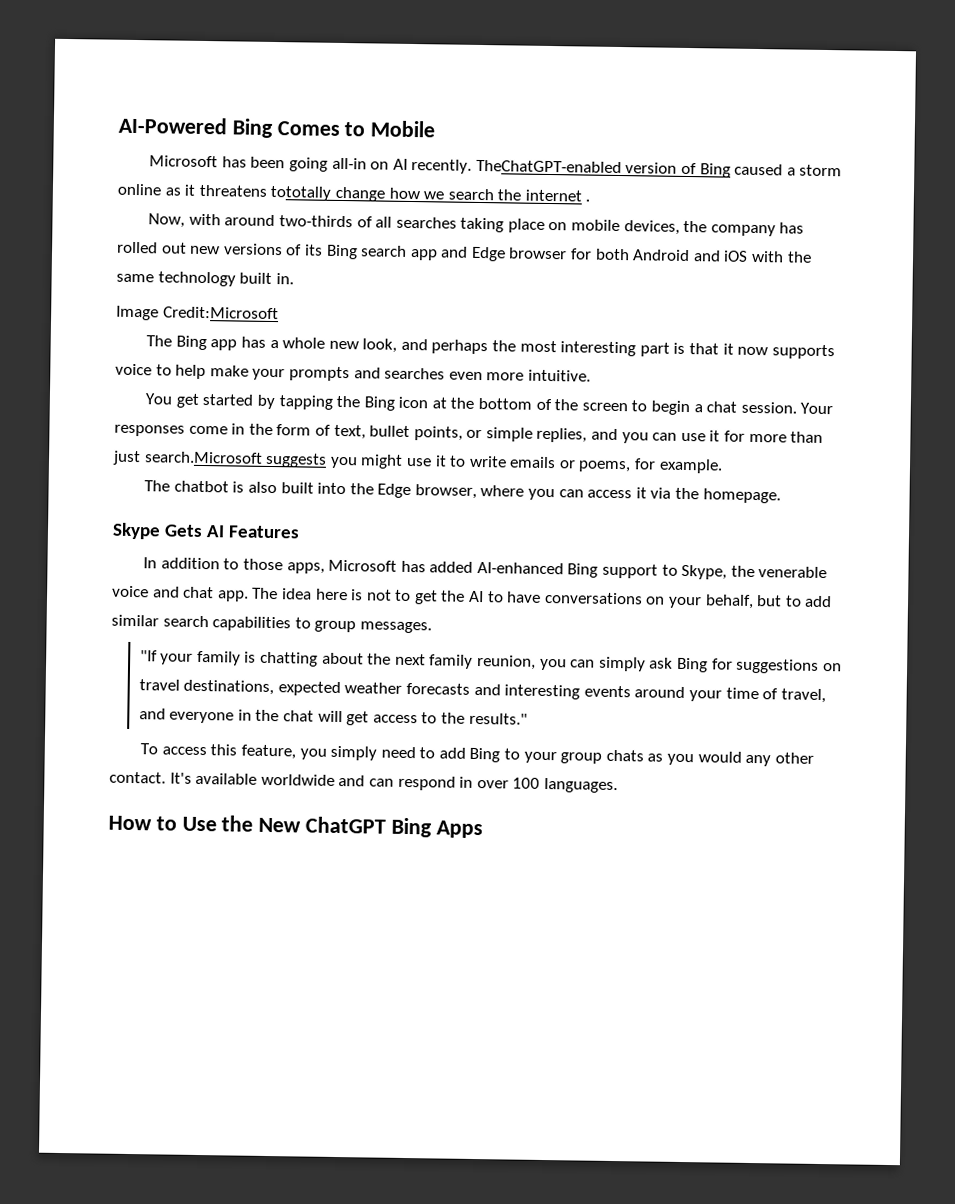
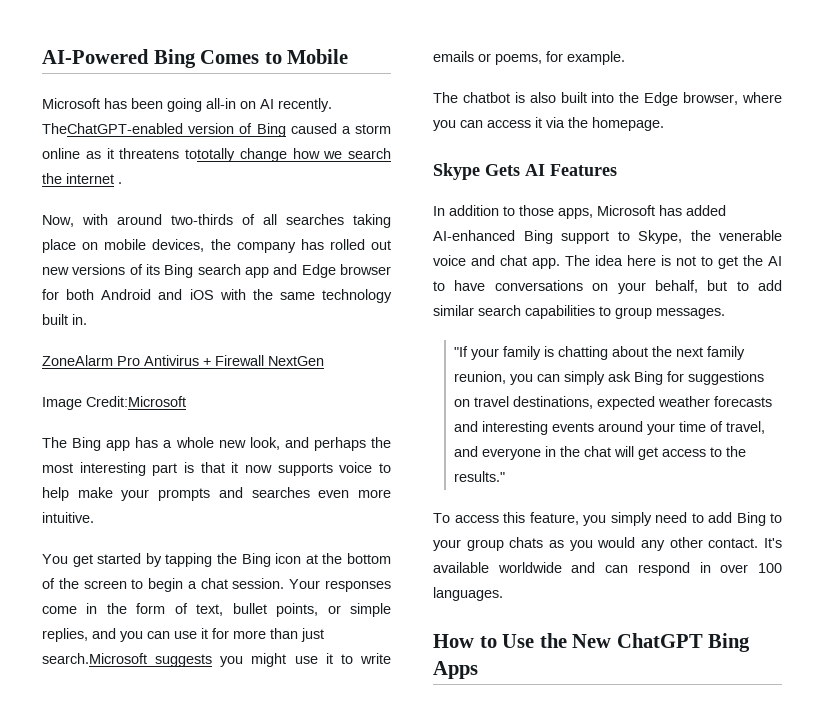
+ ZoneAlarm Pro Antivirus + Firewall NextGen

